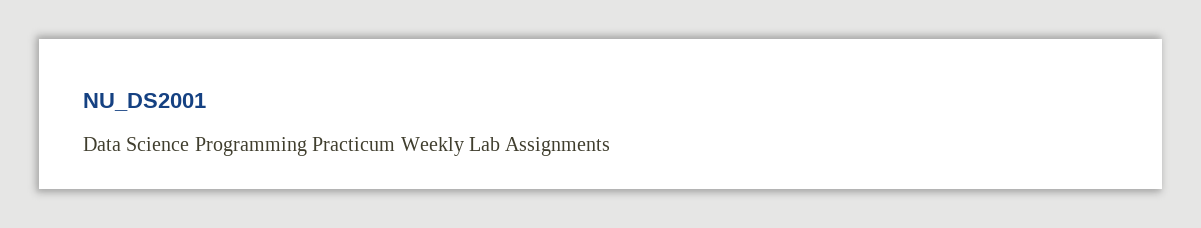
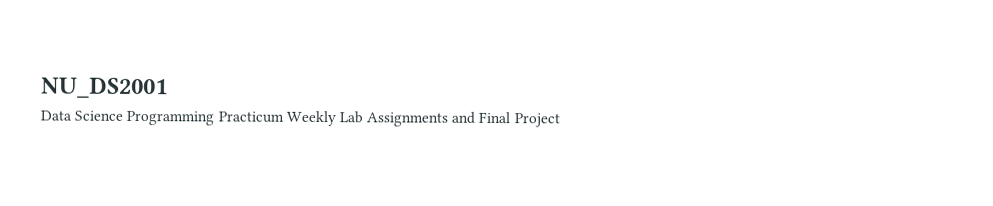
- Data Science Programming Practicum Weekly Lab Assignments
+ Data Science Programming Practicum Weekly Lab Assignments and Final Project

